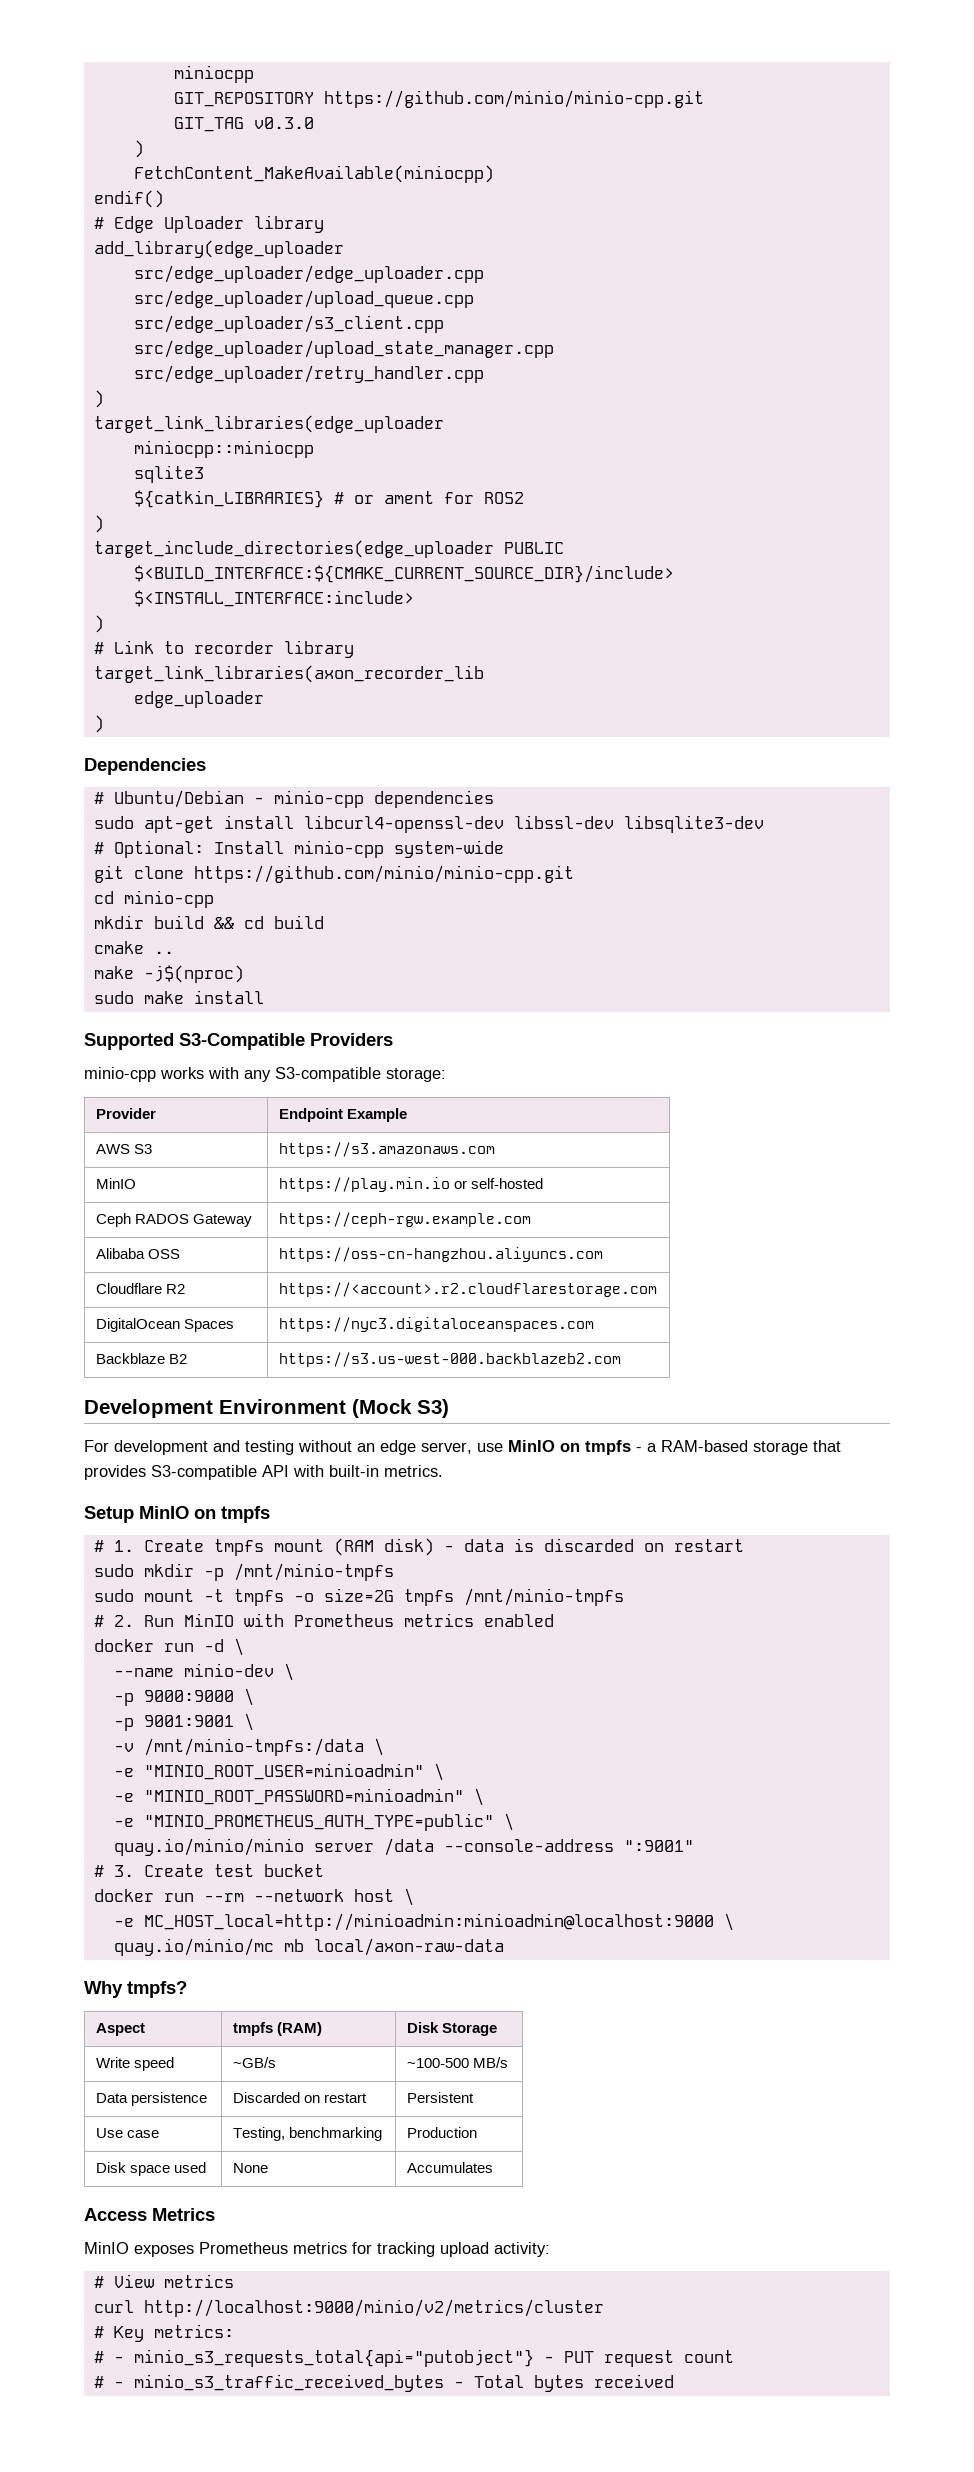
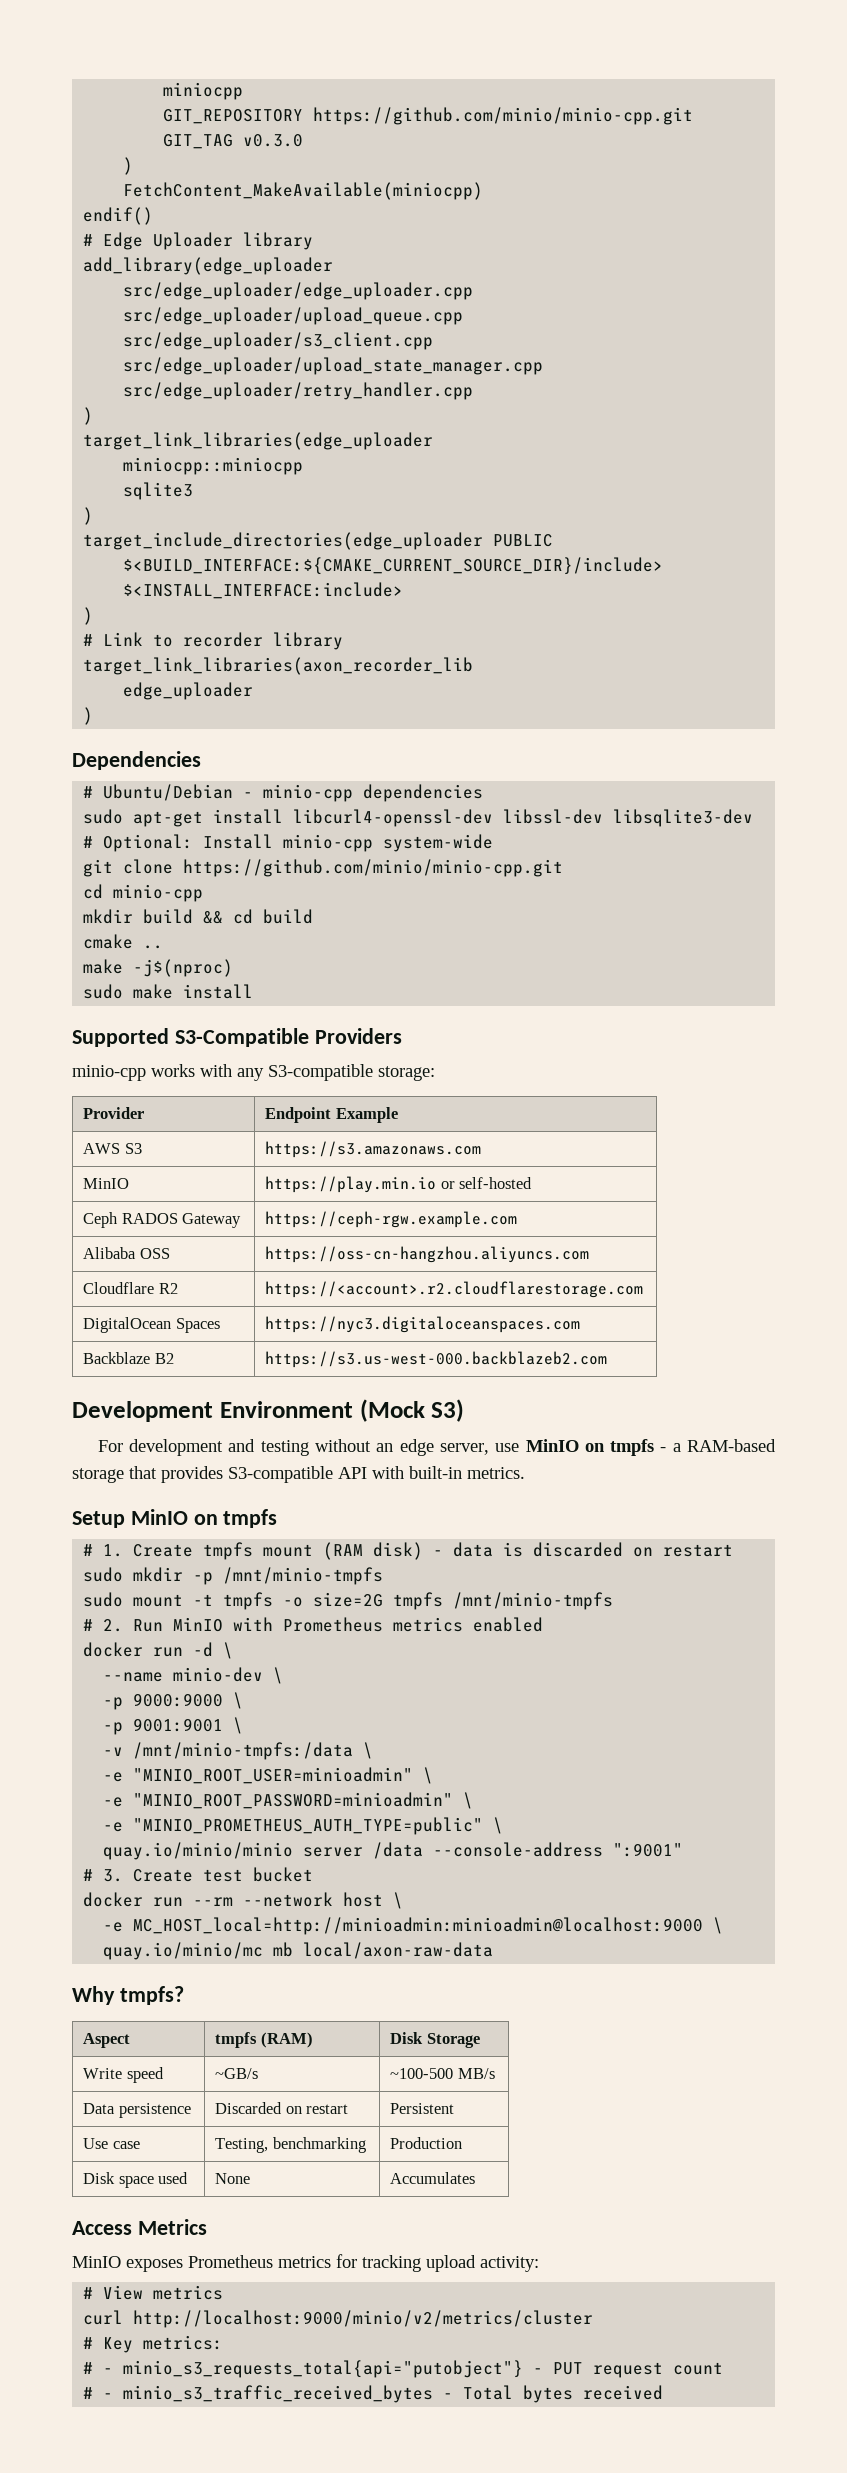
- ${catkin_LIBRARIES} # or ament for ROS2

